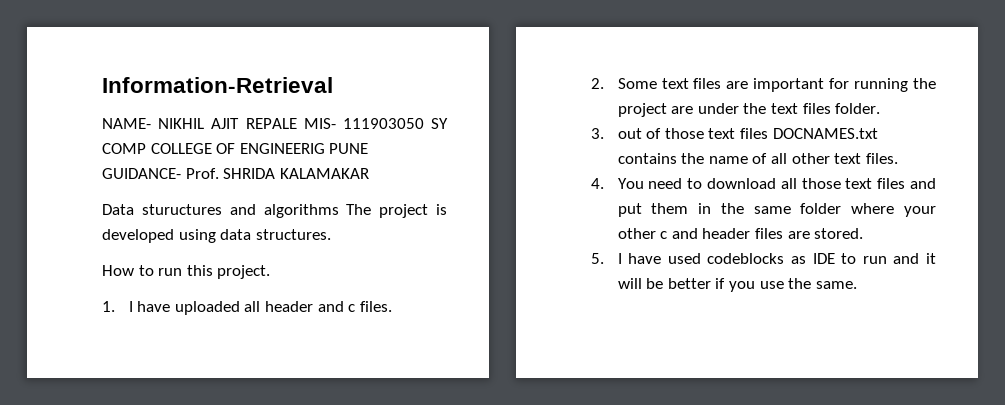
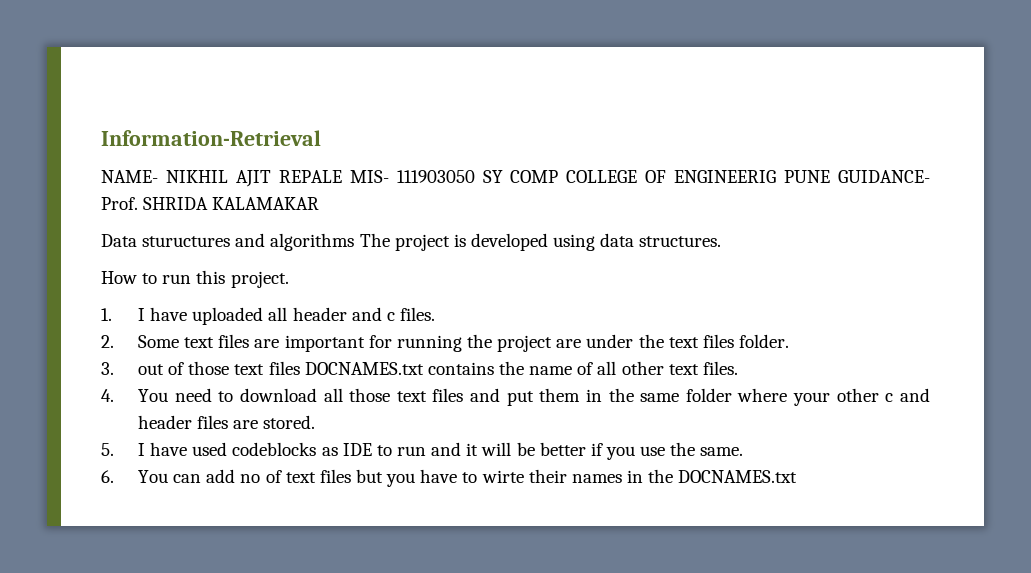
+ 6. You can add no of text files but you have to wirte their names in the DOCNAMES.txt

